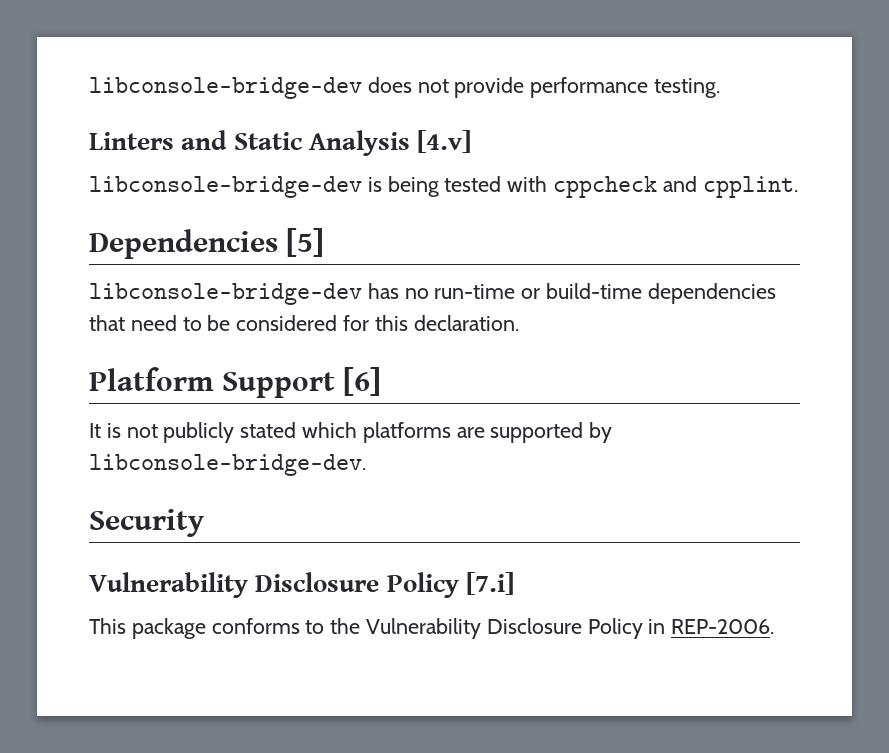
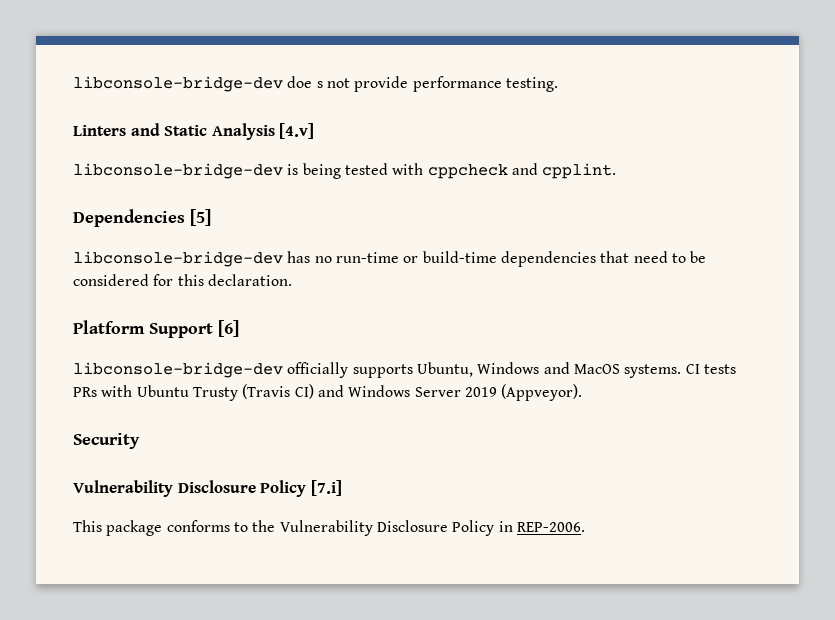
- libconsole-bridge-dev does not provide performance testing.
+ libconsole-bridge-dev doe s not provide performance testing.
- It is not publicly stated which platforms are supported by libconsole-bridge-dev.
+ libconsole-bridge-dev officially supports Ubuntu, Windows and MacOS systems. CI tests PRs with Ubuntu Trusty (Travis CI) and Windows Server 2019 (Appveyor).

